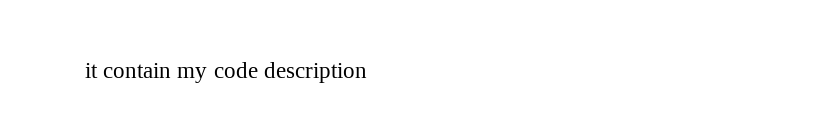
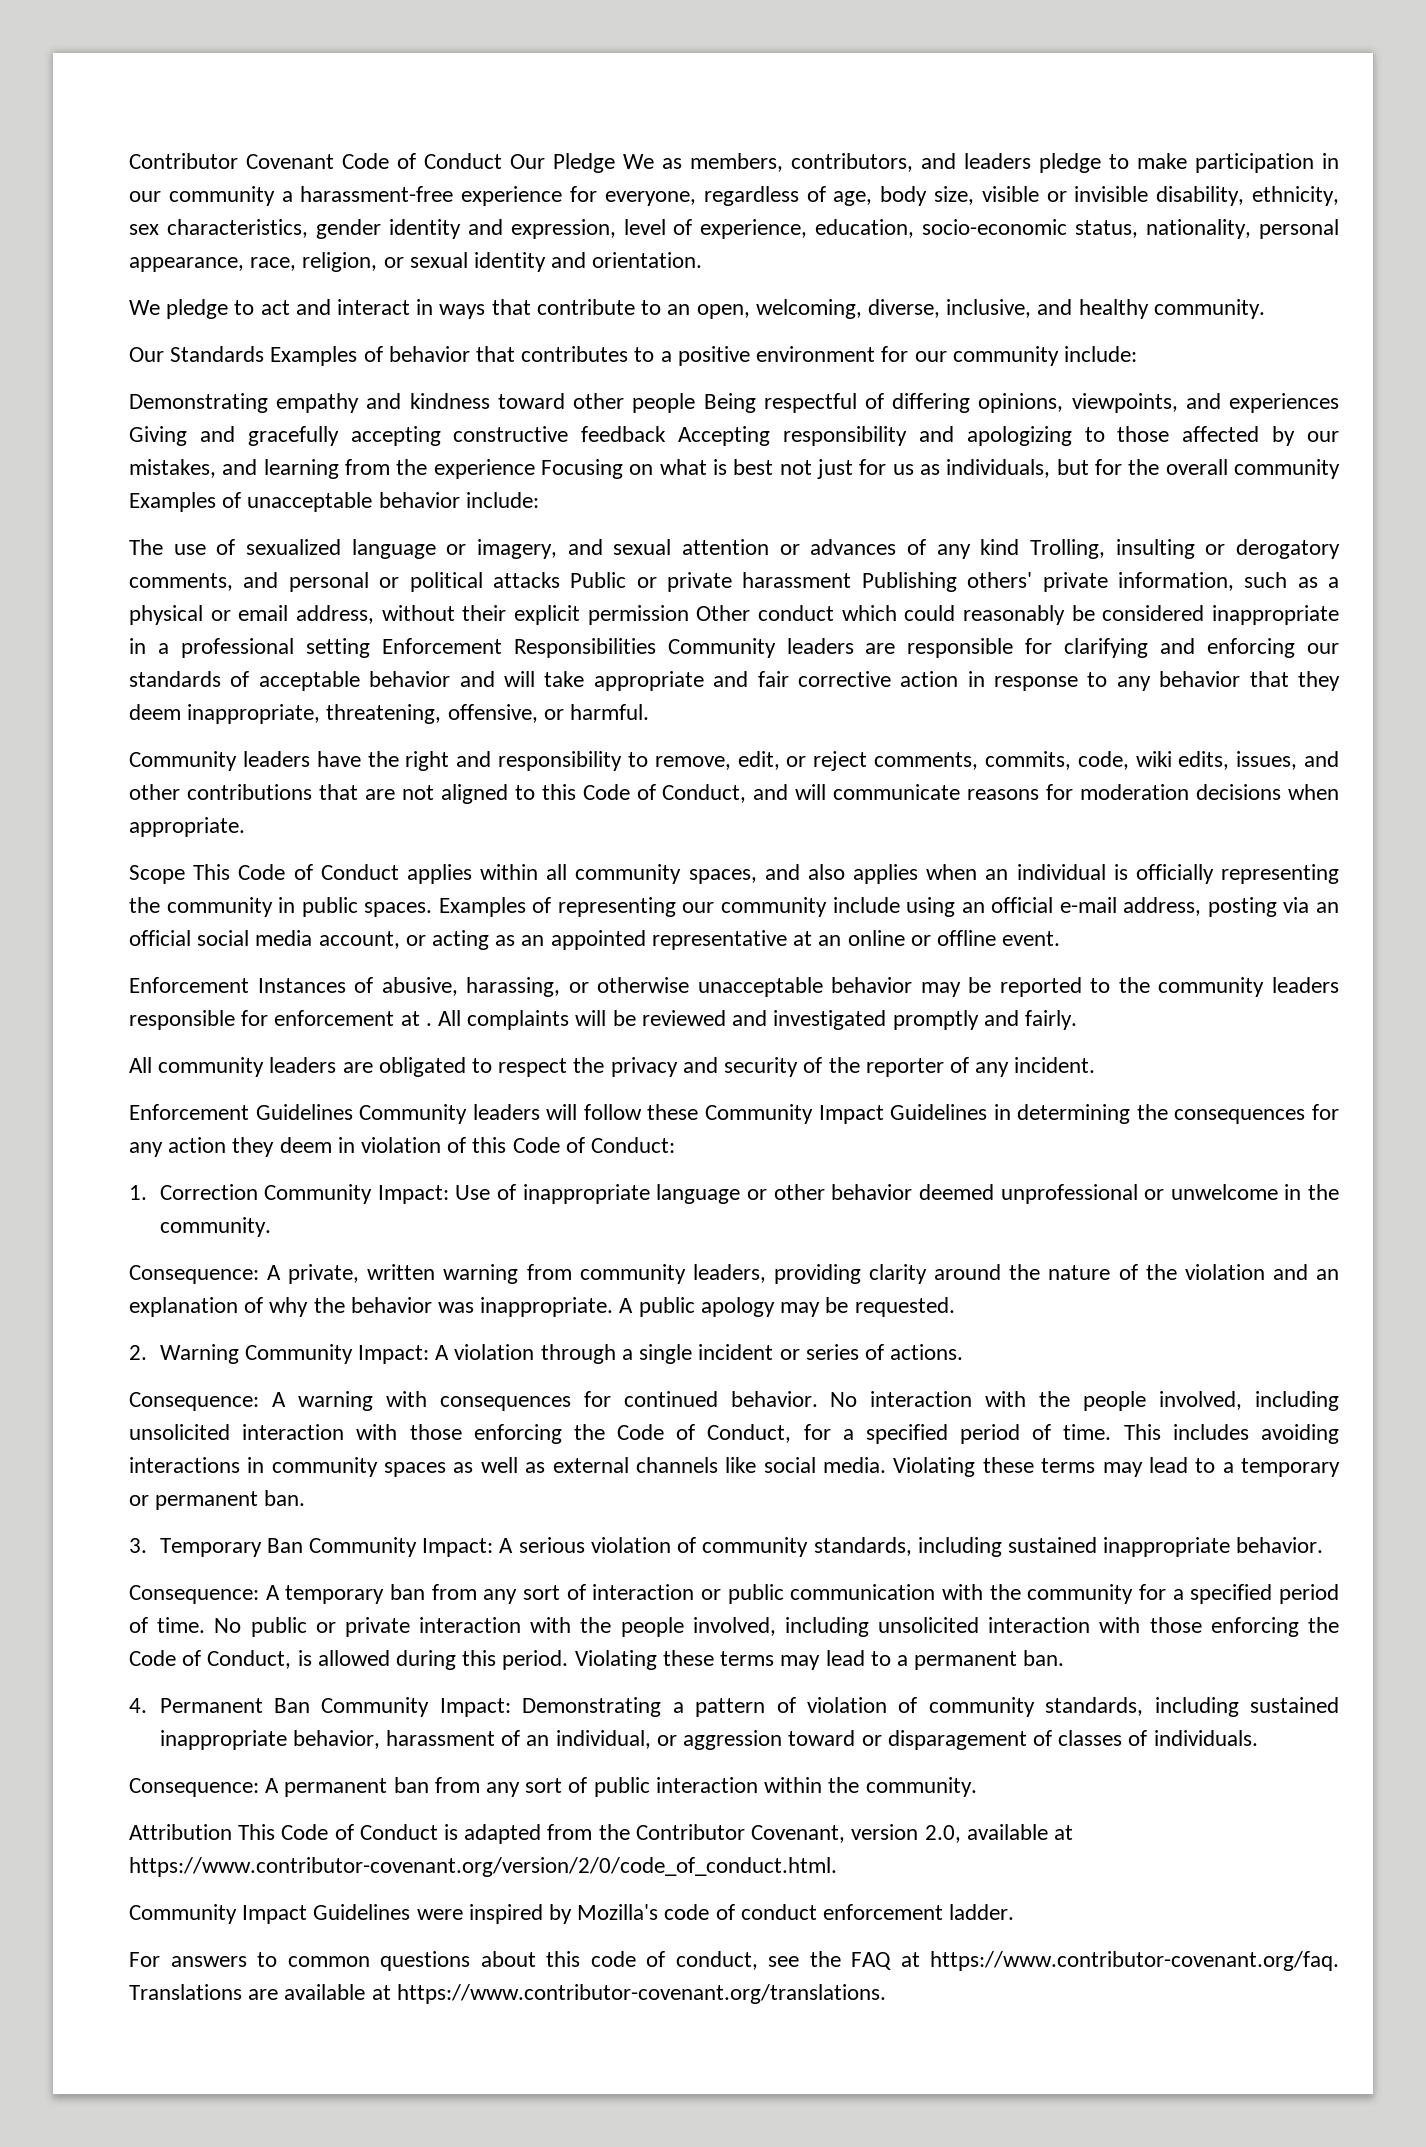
- it contain my code description
+ Contributor Covenant Code of Conduct Our Pledge We as members, contributors, and leaders pledge to make participation in our community a harassment-free experience for everyone, regardless of age, body size, visible or invisible disability, ethnicity, sex characteristics, gender identity and expression, level of experience, education, socio-economic status, nationality, personal appearance, race, religion, or sexual identity and orientation.
+ We pledge to act and interact in ways that contribute to an open, welcoming, diverse, inclusive, and healthy community.
+ Our Standards Examples of behavior that contributes to a positive environment for our community include:
+ Demonstrating empathy and kindness toward other people Being respectful of differing opinions, viewpoints, and experiences Giving and gracefully accepting constructive feedback Accepting responsibility and apologizing to those affected by our mistakes, and learning from the experience Focusing on what is best not just for us as individuals, but for the overall community Examples of unacceptable behavior include:
+ The use of sexualized language or imagery, and sexual attention or advances of any kind Trolling, insulting or derogatory comments, and personal or political attacks Public or private harassment Publishing others' private information, such as a physical or email address, without their explicit permission Other conduct which could reasonably be considered inappropriate in a professional setting Enforcement Responsibilities Community leaders are responsible for clarifying and enforcing our standards of acceptable behavior and will take appropriate and fair corrective action in response to any behavior that they deem inappropriate, threatening, offensive, or harmful.
+ Community leaders have the right and responsibility to remove, edit, or reject comments, commits, code, wiki edits, issues, and other contributions that are not aligned to this Code of Conduct, and will communicate reasons for moderation decisions when appropriate.
+ Scope This Code of Conduct applies within all community spaces, and also applies when an individual is officially representing the community in public spaces. Examples of representing our community include using an official e-mail address, posting via an official social media account, or acting as an appointed representative at an online or offline event.
+ Enforcement Instances of abusive, harassing, or otherwise unacceptable behavior may be reported to the community leaders responsible for enforcement at . All complaints will be reviewed and investigated promptly and fairly.
+ All community leaders are obligated to respect the privacy and security of the reporter of any incident.
+ Enforcement Guidelines Community leaders will follow these Community Impact Guidelines in determining the consequences for any action they deem in violation of this Code of Conduct:
+ 1. Correction Community Impact: Use of inappropriate language or other behavior deemed unprofessional or unwelcome in the community.
+ Consequence: A private, written warning from community leaders, providing clarity around the nature of the violation and an explanation of why the behavior was inappropriate. A public apology may be requested.
+ 2. Warning Community Impact: A violation through a single incident or series of actions.
+ Consequence: A warning with consequences for continued behavior. No interaction with the people involved, including unsolicited interaction with those enforcing the Code of Conduct, for a specified period of time. This includes avoiding interactions in community spaces as well as external channels like social media. Violating these terms may lead to a temporary or permanent ban.
+ 3. Temporary Ban Community Impact: A serious violation of community standards, including sustained inappropriate behavior.
+ Consequence: A temporary ban from any sort of interaction or public communication with the community for a specified period of time. No public or private interaction with the people involved, including unsolicited interaction with those enforcing the Code of Conduct, is allowed during this period. Violating these terms may lead to a permanent ban.
+ 4. Permanent Ban Community Impact: Demonstrating a pattern of violation of community standards, including sustained inappropriate behavior, harassment of an individual, or aggression toward or disparagement of classes of individuals.
+ Consequence: A permanent ban from any sort of public interaction within the community.
+ Attribution This Code of Conduct is adapted from the Contributor Covenant, version 2.0, available at https://www.contributor-covenant.org/version/2/0/code_of_conduct.html.
+ Community Impact Guidelines were inspired by Mozilla's code of conduct enforcement ladder.
+ For answers to common questions about this code of conduct, see the FAQ at https://www.contributor-covenant.org/faq. Translations are available at https://www.contributor-covenant.org/translations.

